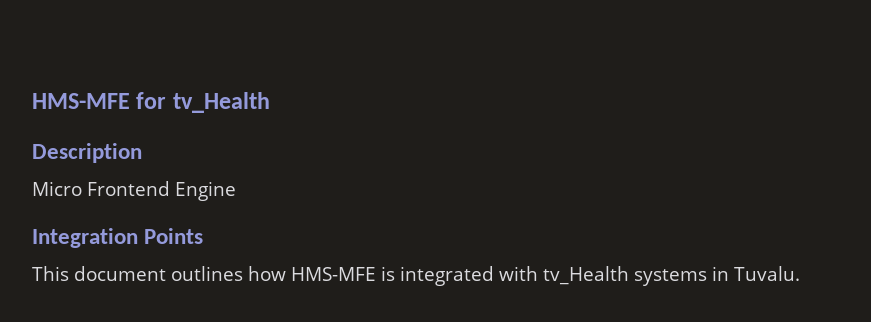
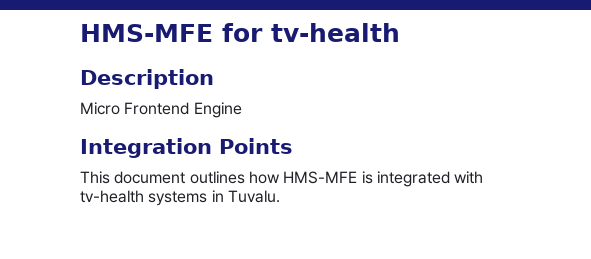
- HMS-MFE for tv_Health
+ HMS-MFE for tv-health
- This document outlines how HMS-MFE is integrated with tv_Health systems in Tuvalu.
+ This document outlines how HMS-MFE is integrated with tv-health systems in Tuvalu.

